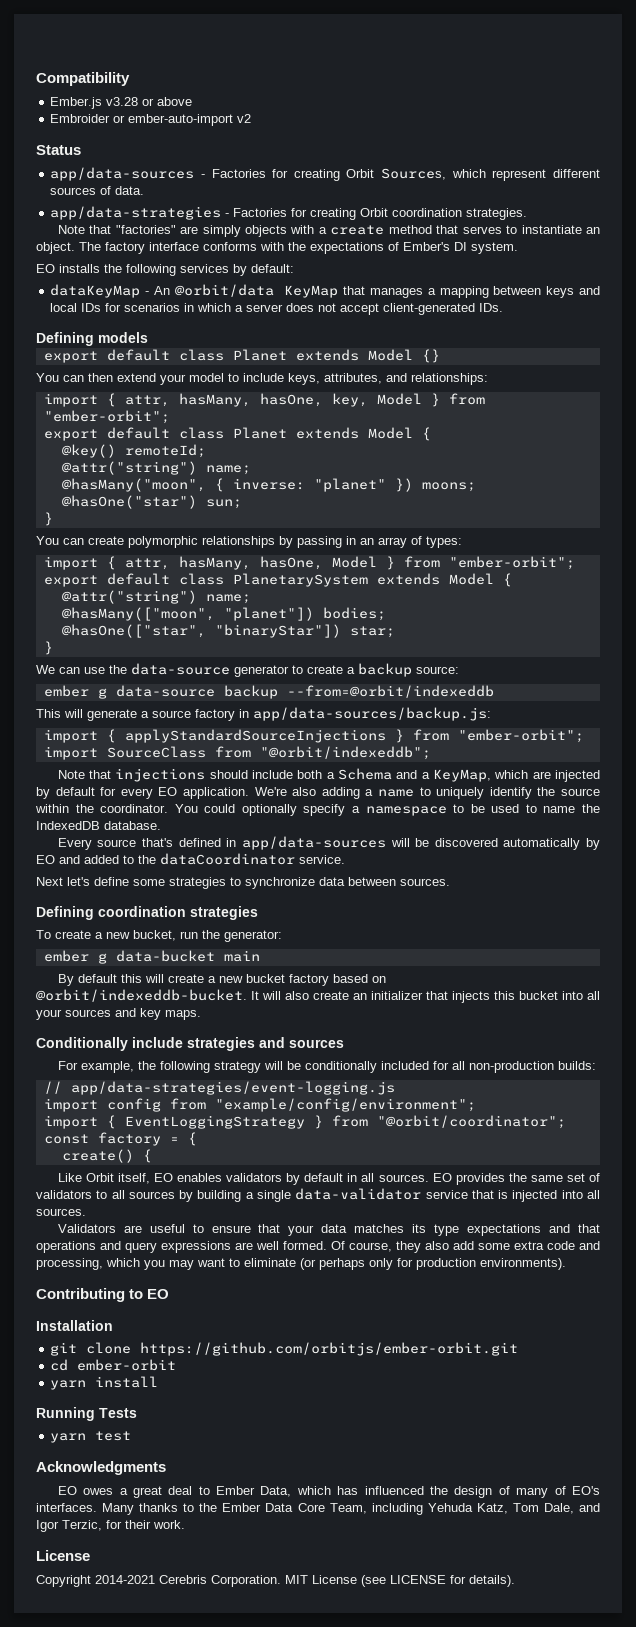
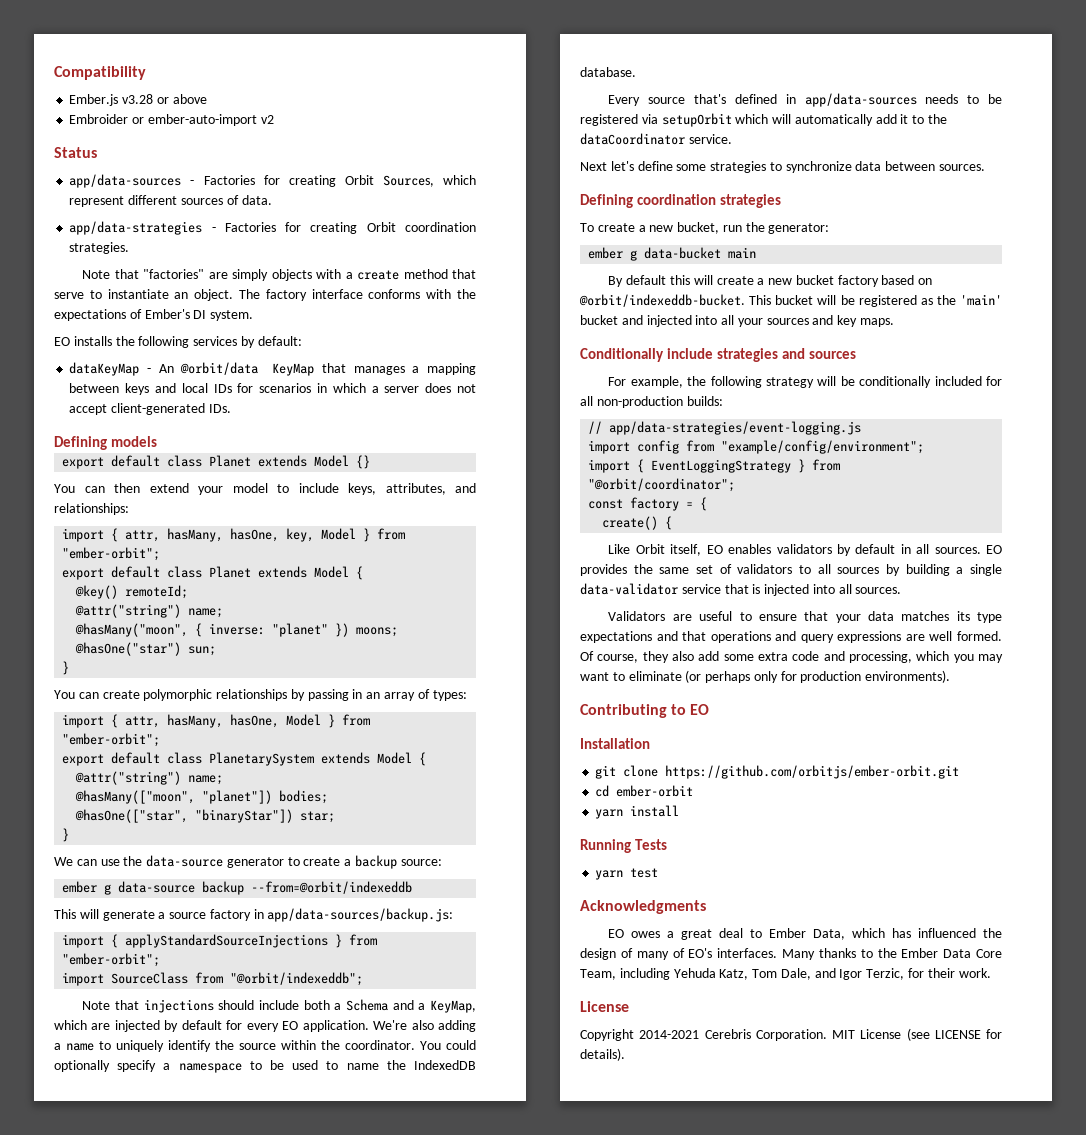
- Note that "factories" are simply objects with a create method that serves to instantiate an object.
+ Note that "factories" are simply objects with a create method that serve to instantiate an object.
- Every source that's defined in app/data-sources will be discovered automatically by EO and added to the dataCoordinator service.
+ Every source that's defined in app/data-sources needs to be registered via setupOrbit which will automatically add it to the dataCoordinator service.
- It will also create an initializer that injects this bucket into all your sources and key maps.
+ This bucket will be registered as the 'main' bucket and injected into all your sources and key maps.

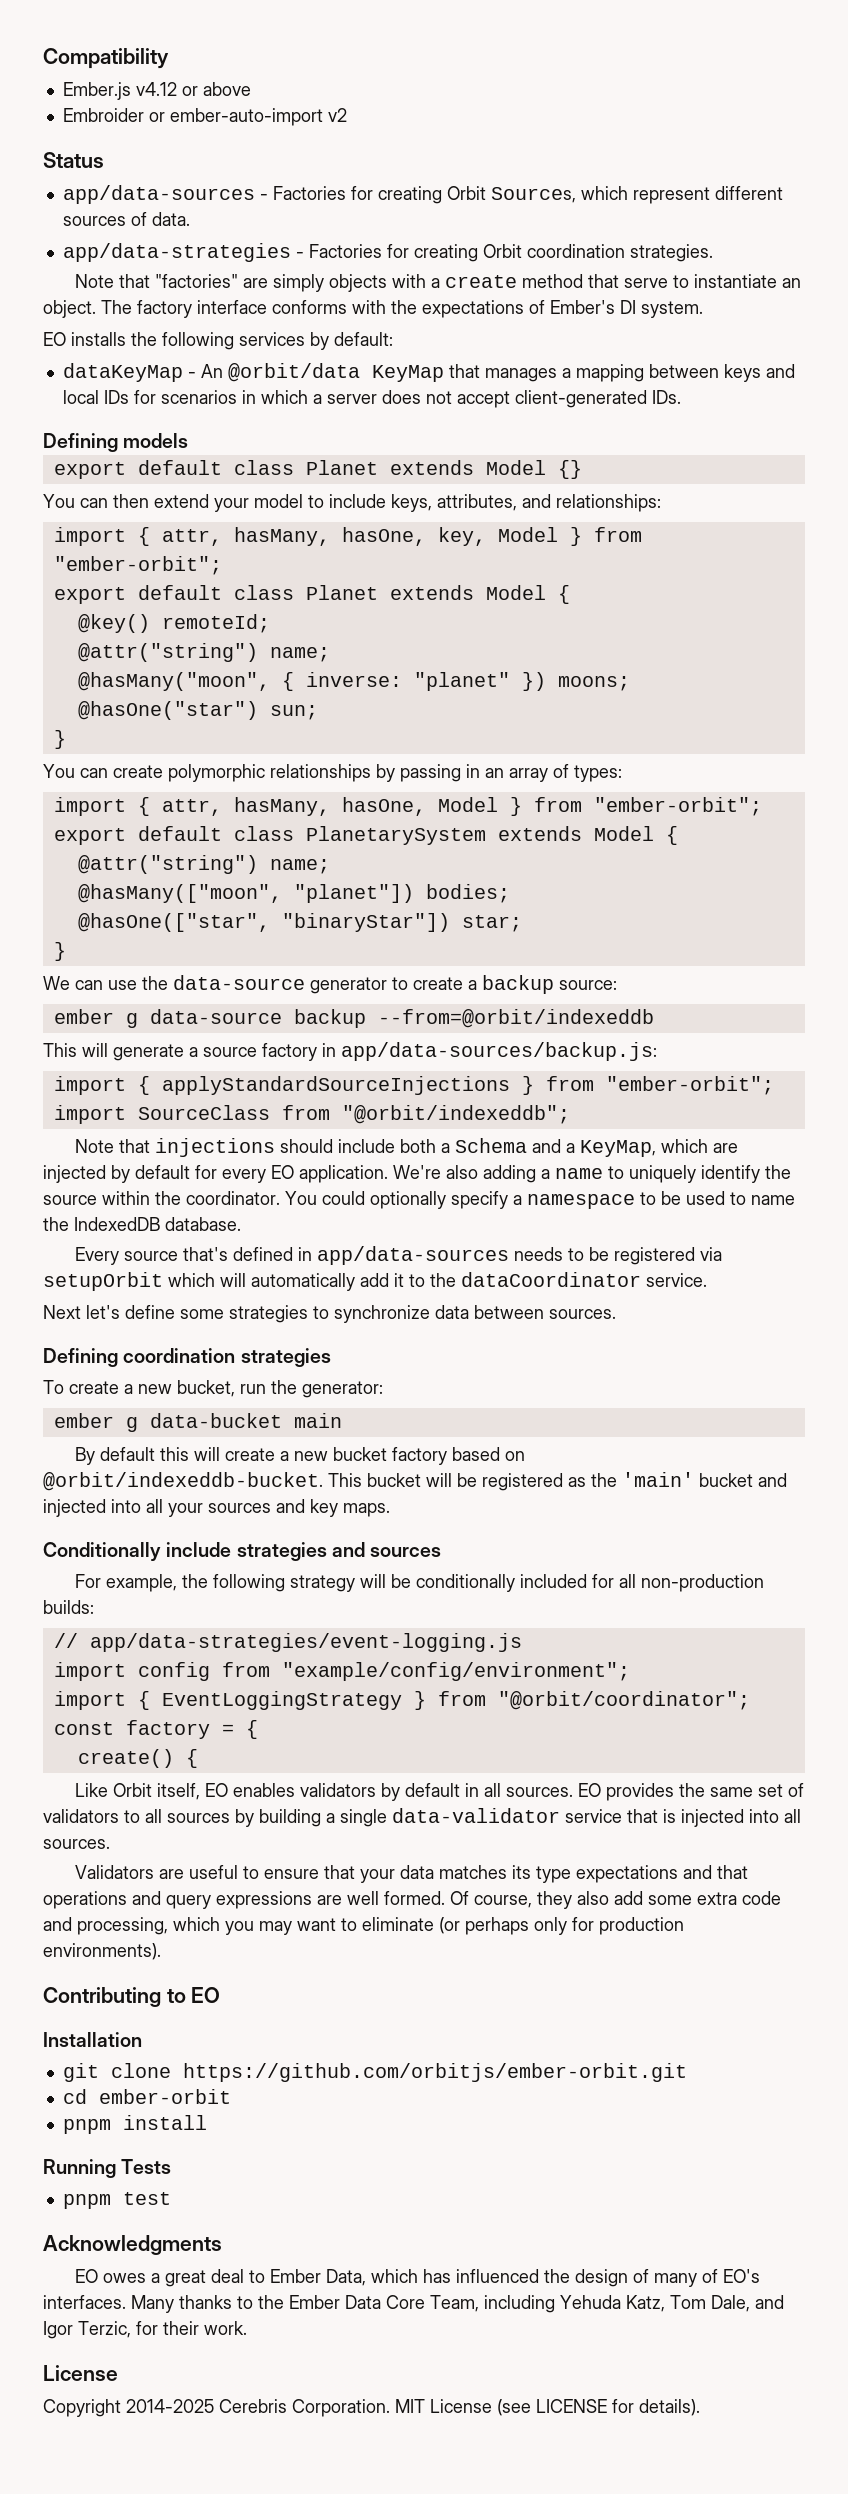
- Ember.js v3.28 or above
+ Ember.js v4.12 or above
- yarn install
+ pnpm install
- yarn test
+ pnpm test
- Copyright 2014-2021 Cerebris Corporation.
+ Copyright 2014-2025 Cerebris Corporation.

